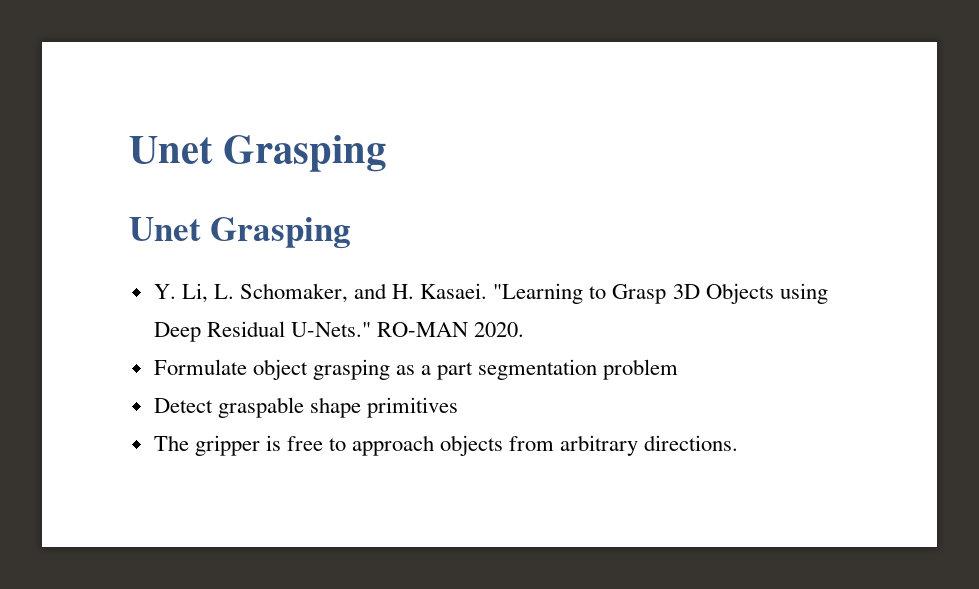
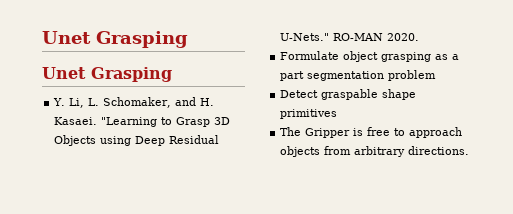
- The gripper is free to approach objects from arbitrary directions.
+ The Gripper is free to approach objects from arbitrary directions.

